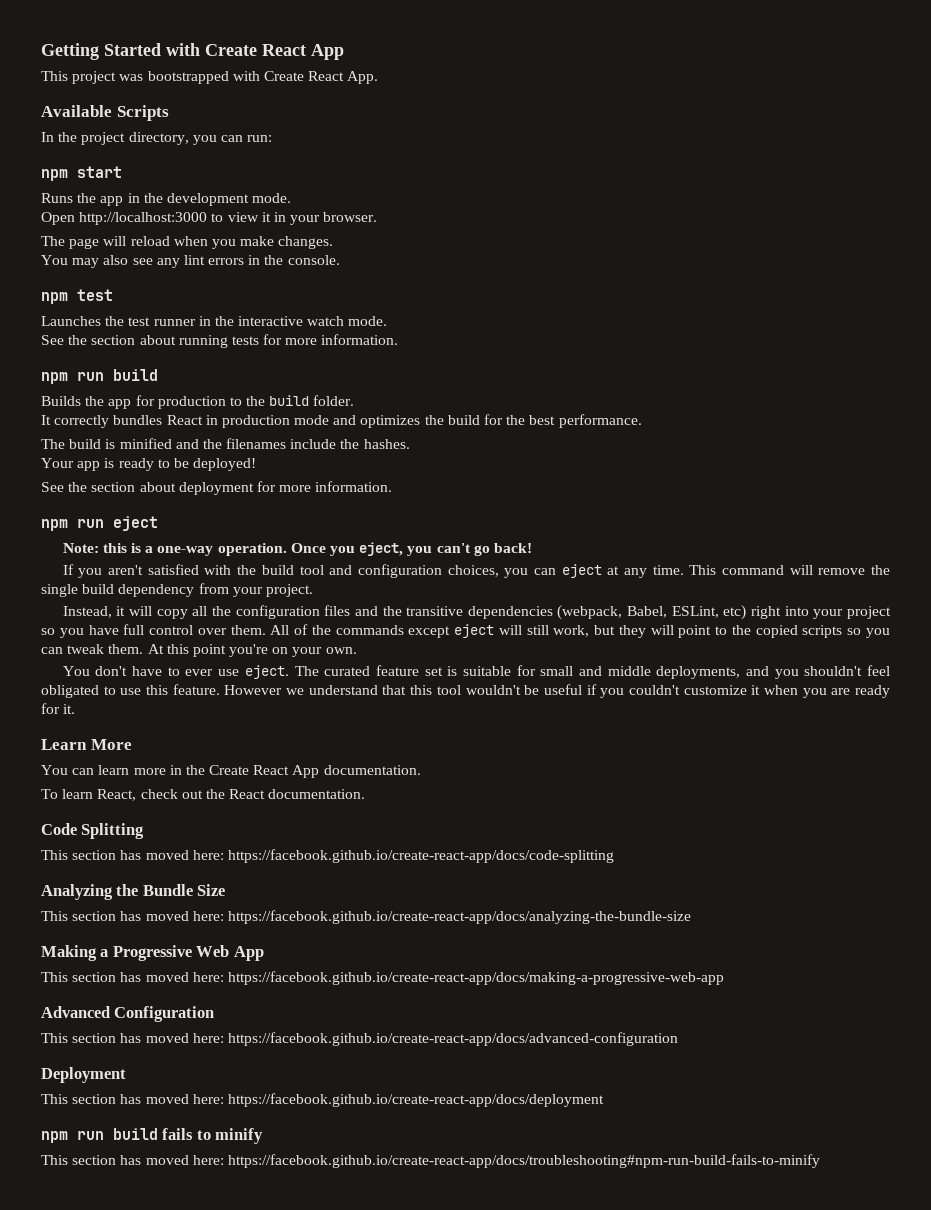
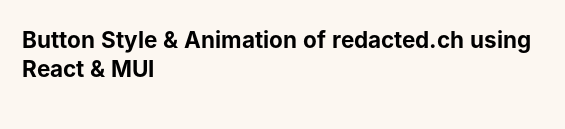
- Getting Started with Create React App
- This project was bootstrapped with Create React App.
- Available Scripts
- In the project directory, you can run:
- npm start
- Runs the app in the development mode.
- Open http://localhost:3000 to view it in your browser.
- The page will reload when you make changes.
- You may also see any lint errors in the console.
- npm test
- Launches the test runner in the interactive watch mode.
- See the section about running tests for more information.
- npm run build
- Builds the app for production to the build folder.
- It correctly bundles React in production mode and optimizes the build for the best performance.
- The build is minified and the filenames include the hashes.
- Your app is ready to be deployed!
- See the section about deployment for more information.
- npm run eject
- Note: this is a one-way operation. Once you eject, you can't go back!
- If you aren't satisfied with the build tool and configuration choices, you can eject at any time. This command will remove the single build dependency from your project.
- Instead, it will copy all the configuration files and the transitive dependencies (webpack, Babel, ESLint, etc) right into your project so you have full control over them. All of the commands except eject will still work, but they will point to the copied scripts so you can tweak them. At this point you're on your own.
- You don't have to ever use eject. The curated feature set is suitable for small and middle deployments, and you shouldn't feel obligated to use this feature. However we understand that this tool wouldn't be useful if you couldn't customize it when you are ready for it.
- Learn More
- You can learn more in the Create React App documentation.
- To learn React, check out the React documentation.
- Code Splitting
- This section has moved here: https://facebook.github.io/create-react-app/docs/code-splitting
- Analyzing the Bundle Size
- This section has moved here: https://facebook.github.io/create-react-app/docs/analyzing-the-bundle-size
- Making a Progressive Web App
- This section has moved here: https://facebook.github.io/create-react-app/docs/making-a-progressive-web-app
- Advanced Configuration
- This section has moved here: https://facebook.github.io/create-react-app/docs/advanced-configuration
- Deployment
- This section has moved here: https://facebook.github.io/create-react-app/docs/deployment
- npm run build fails to minify
- This section has moved here: https://facebook.github.io/create-react-app/docs/troubleshooting#npm-run-build-fails-to-minify
+ Button Style & Animation of redacted.ch using React & MUI

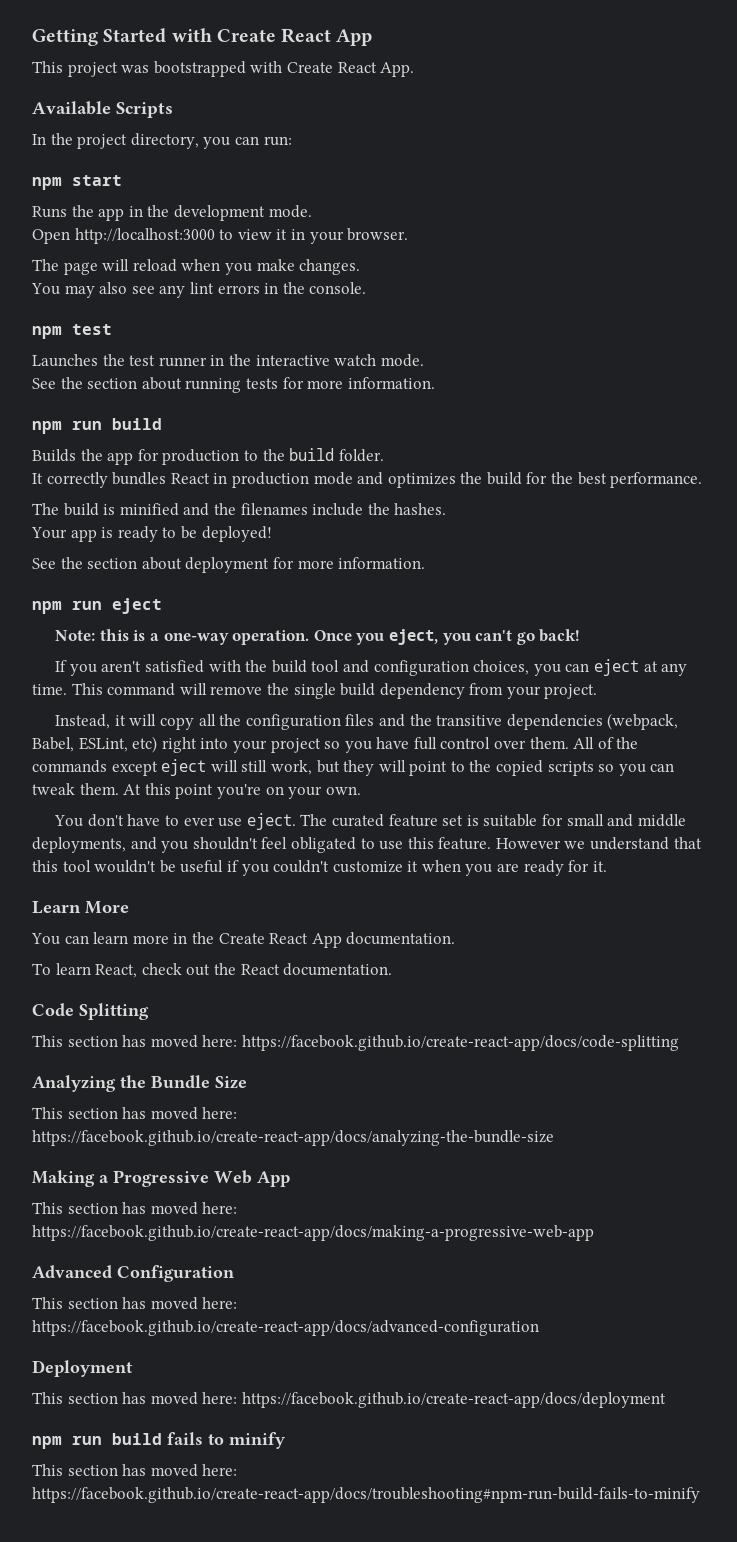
- Button Style & Animation of redacted.ch using React & MUI
+ Getting Started with Create React App
+ This project was bootstrapped with Create React App.
+ Available Scripts
+ In the project directory, you can run:
+ npm start
+ Runs the app in the development mode.
+ Open http://localhost:3000 to view it in your browser.
+ The page will reload when you make changes.
+ You may also see any lint errors in the console.
+ npm test
+ Launches the test runner in the interactive watch mode.
+ See the section about running tests for more information.
+ npm run build
+ Builds the app for production to the build folder.
+ It correctly bundles React in production mode and optimizes the build for the best performance.
+ The build is minified and the filenames include the hashes.
+ Your app is ready to be deployed!
+ See the section about deployment for more information.
+ npm run eject
+ Note: this is a one-way operation. Once you eject, you can't go back!
+ If you aren't satisfied with the build tool and configuration choices, you can eject at any time. This command will remove the single build dependency from your project.
+ Instead, it will copy all the configuration files and the transitive dependencies (webpack, Babel, ESLint, etc) right into your project so you have full control over them. All of the commands except eject will still work, but they will point to the copied scripts so you can tweak them. At this point you're on your own.
+ You don't have to ever use eject. The curated feature set is suitable for small and middle deployments, and you shouldn't feel obligated to use this feature. However we understand that this tool wouldn't be useful if you couldn't customize it when you are ready for it.
+ Learn More
+ You can learn more in the Create React App documentation.
+ To learn React, check out the React documentation.
+ Code Splitting
+ This section has moved here: https://facebook.github.io/create-react-app/docs/code-splitting
+ Analyzing the Bundle Size
+ This section has moved here: https://facebook.github.io/create-react-app/docs/analyzing-the-bundle-size
+ Making a Progressive Web App
+ This section has moved here: https://facebook.github.io/create-react-app/docs/making-a-progressive-web-app
+ Advanced Configuration
+ This section has moved here: https://facebook.github.io/create-react-app/docs/advanced-configuration
+ Deployment
+ This section has moved here: https://facebook.github.io/create-react-app/docs/deployment
+ npm run build fails to minify
+ This section has moved here: https://facebook.github.io/create-react-app/docs/troubleshooting#npm-run-build-fails-to-minify

